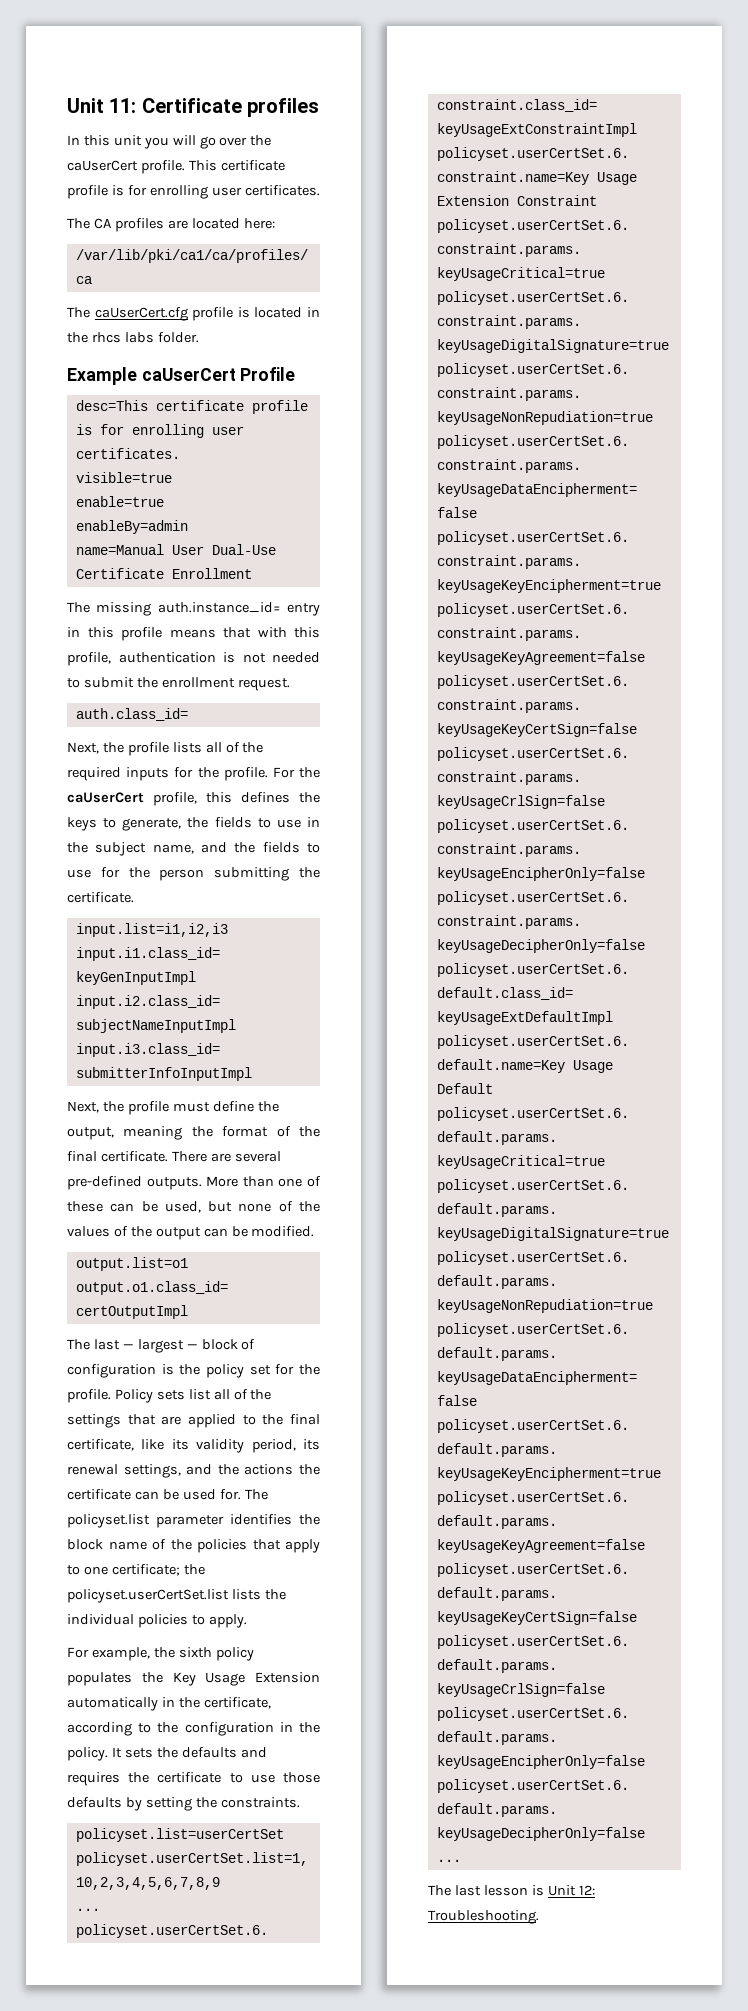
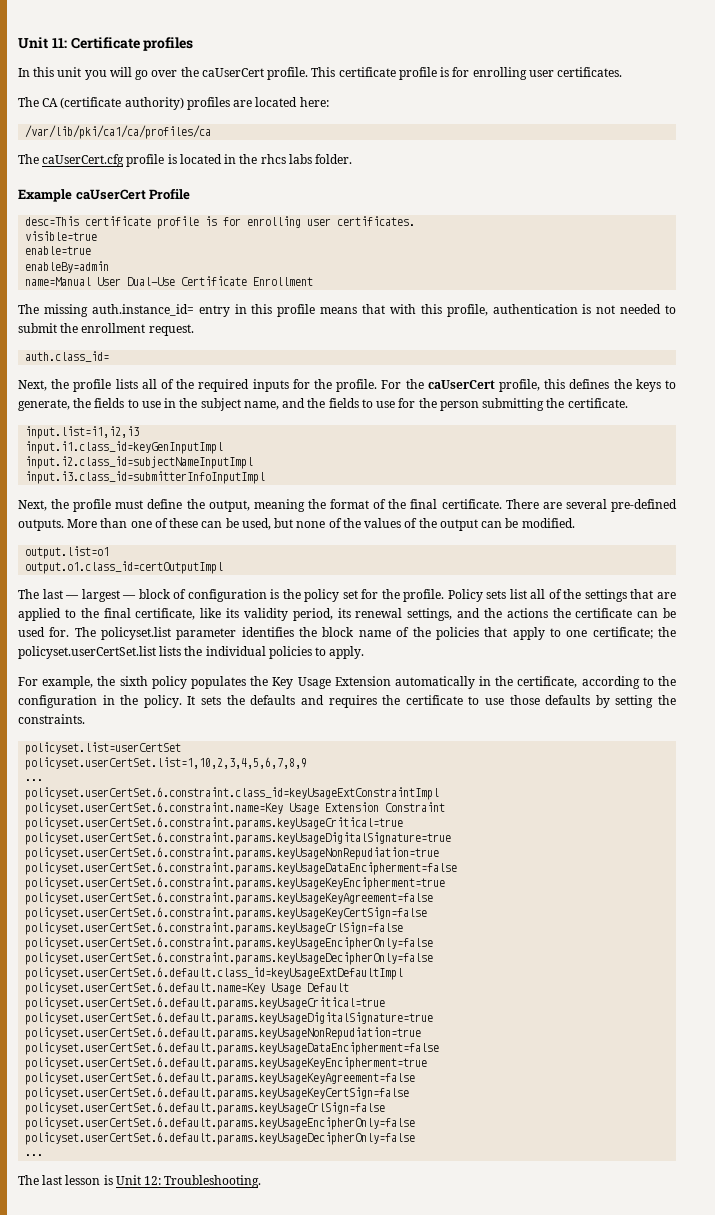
- The CA profiles are located here:
+ The CA (certificate authority) profiles are located here:

